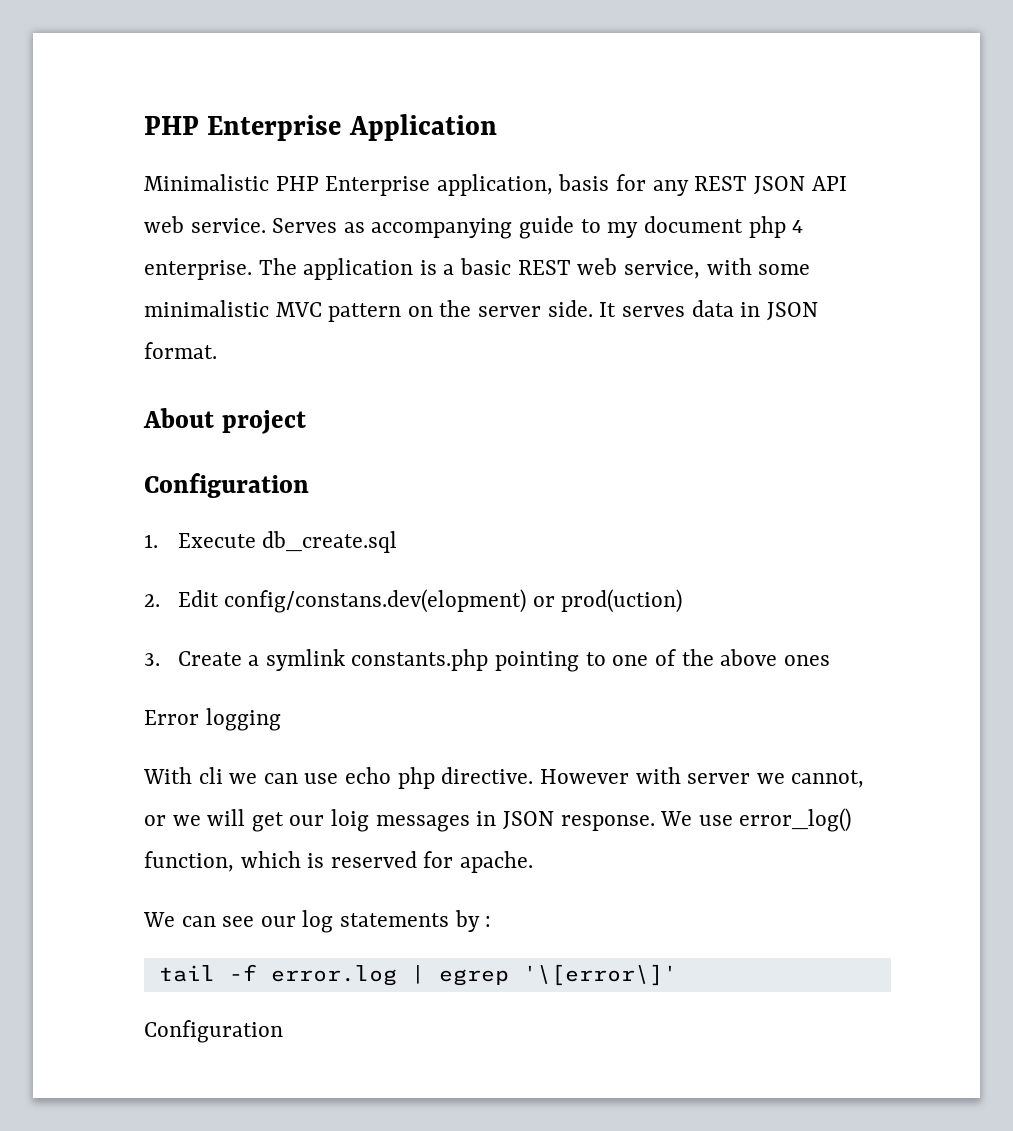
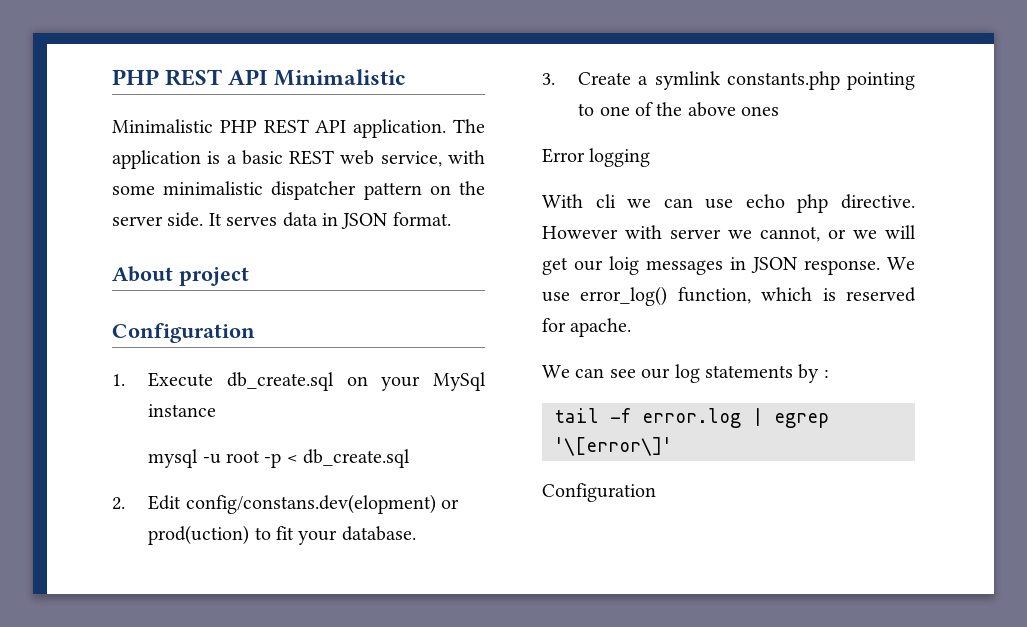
- PHP Enterprise Application
+ PHP REST API Minimalistic
- Minimalistic PHP Enterprise application, basis for any REST JSON API web service. Serves as accompanying guide to my document php 4 enterprise.
+ Minimalistic PHP REST API application.
- The application is a basic REST web service, with some minimalistic MVC pattern on the server side.
+ The application is a basic REST web service, with some minimalistic dispatcher pattern on the server side.
- 1. Execute db_create.sql
+ 1. Execute db_create.sql on your MySql instance
+ mysql -u root -p < db_create.sql
- 2. Edit config/constans.dev(elopment) or prod(uction)
+ 2. Edit config/constans.dev(elopment) or prod(uction) to fit your database.

